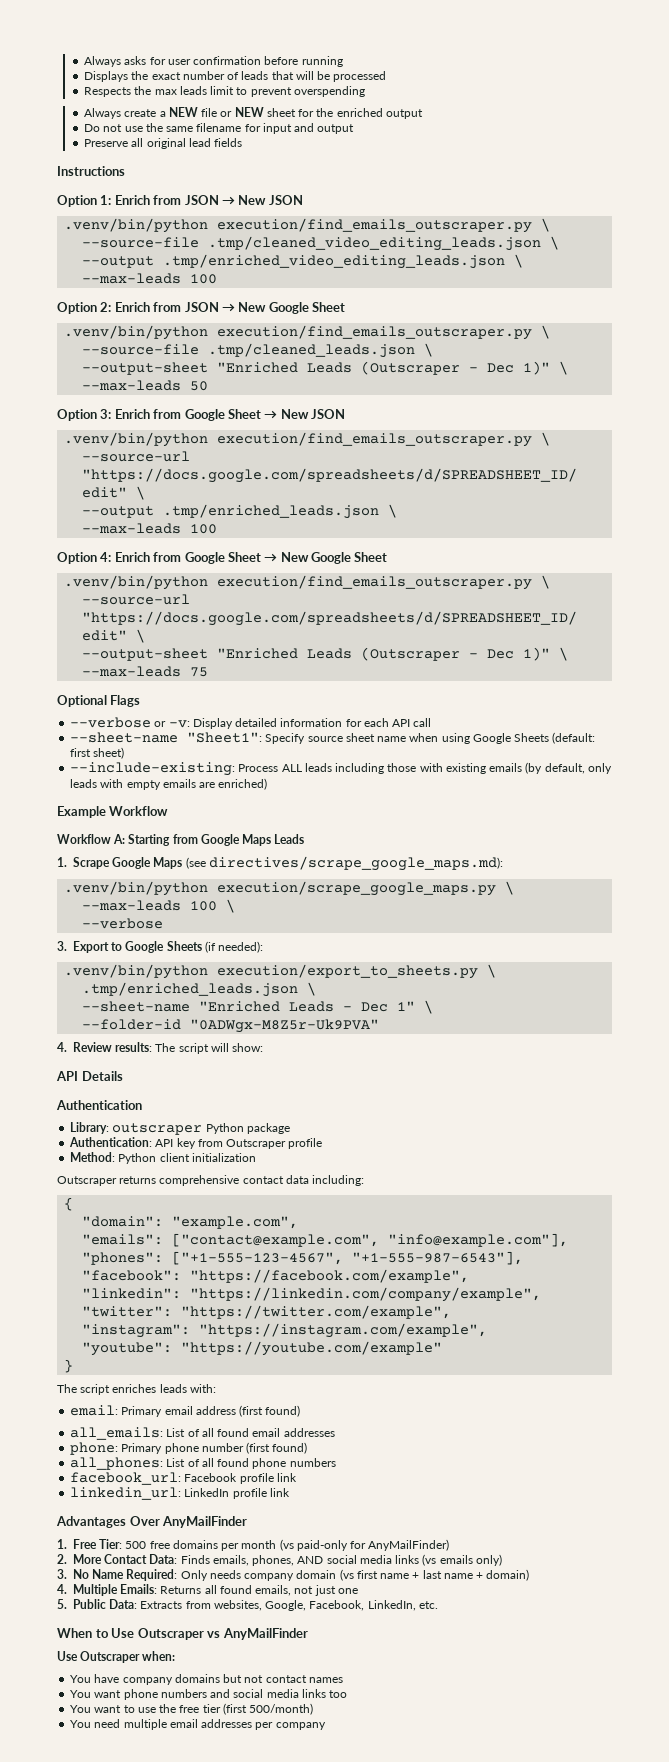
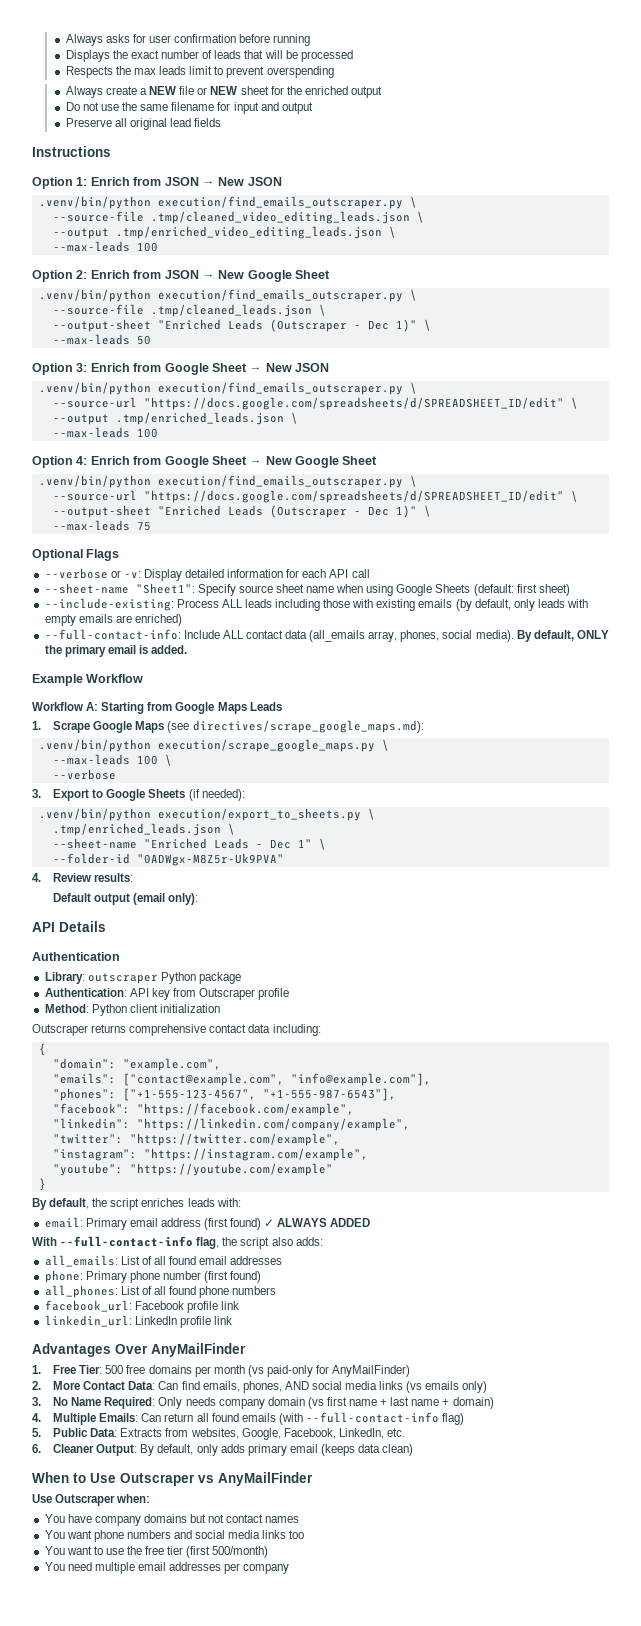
+ --full-contact-info: Include ALL contact data (all_emails array, phones, social media). By default, ONLY the primary email is added.
- 4. Review results: The script will show:
+ 4. Review results:
+ Default output (email only):
- The script enriches leads with:
+ By default, the script enriches leads with:
- email: Primary email address (first found)
+ email: Primary email address (first found) ✓ ALWAYS ADDED
+ With --full-contact-info flag, the script also adds:
- 2. More Contact Data: Finds emails, phones, AND social media links (vs emails only)
+ 2. More Contact Data: Can find emails, phones, AND social media links (vs emails only)
- 4. Multiple Emails: Returns all found emails, not just one
+ 4. Multiple Emails: Can return all found emails (with --full-contact-info flag)
+ 6. Cleaner Output: By default, only adds primary email (keeps data clean)

